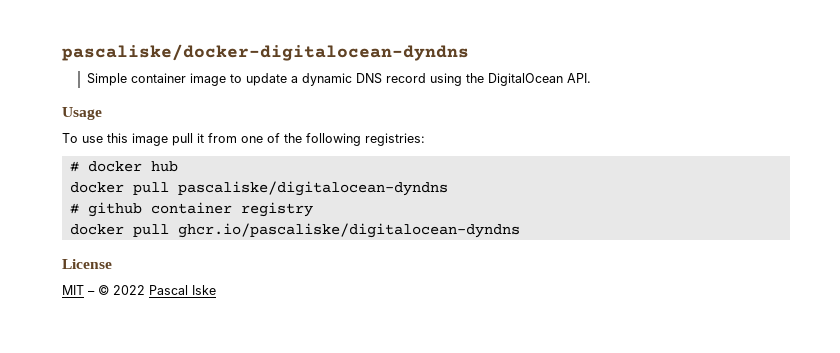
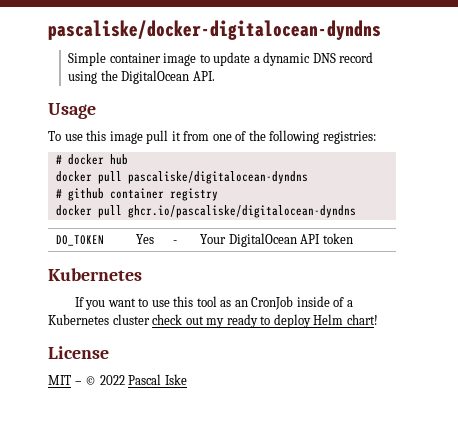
+ DO_TOKEN | Yes | - | Your DigitalOcean API token
+ Kubernetes
+ If you want to use this tool as an CronJob inside of a Kubernetes cluster check out my ready to deploy Helm chart!

